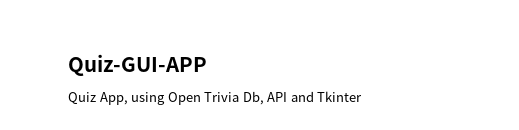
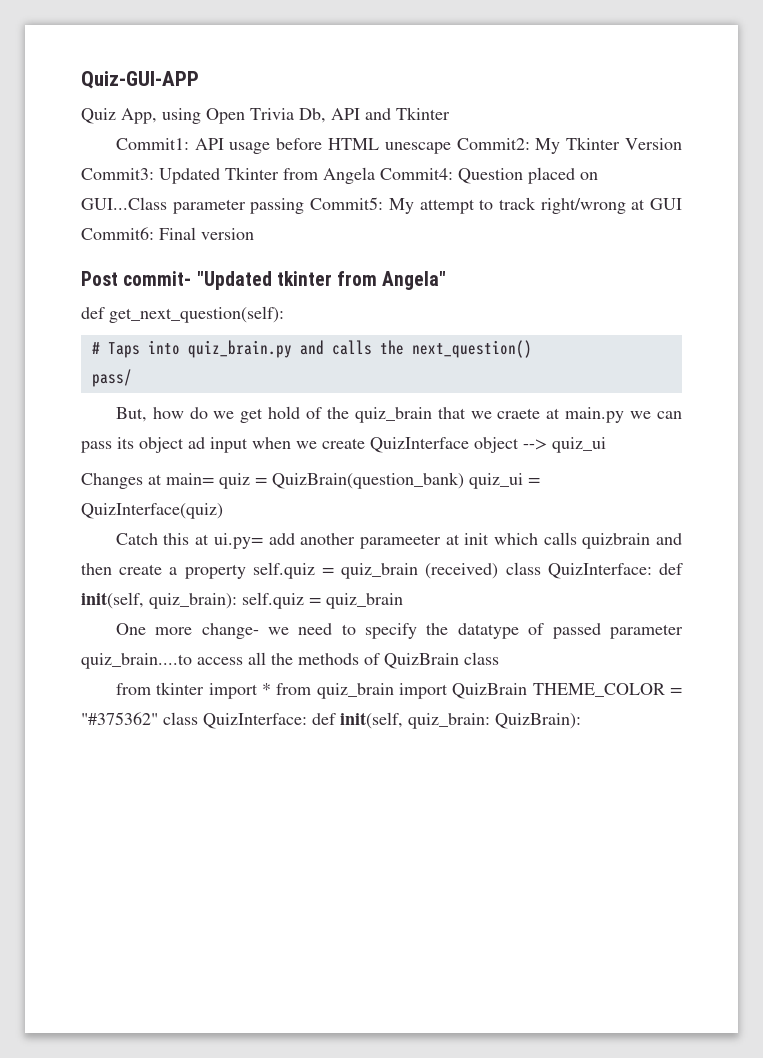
+ Commit1: API usage before HTML unescape Commit2: My Tkinter Version Commit3: Updated Tkinter from Angela Commit4: Question placed on GUI...Class parameter passing Commit5: My attempt to track right/wrong at GUI Commit6: Final version
+ Post commit- "Updated tkinter from Angela"
+ def get_next_question(self):
+ # Taps into quiz_brain.py and calls the next_question()
+ pass/
+ But, how do we get hold of the quiz_brain that we craete at main.py we can pass its object ad input when we create QuizInterface object --> quiz_ui
+ Changes at main= quiz = QuizBrain(question_bank) quiz_ui = QuizInterface(quiz)
+ Catch this at ui.py= add another parameeter at init which calls quizbrain and then create a property self.quiz = quiz_brain (received) class QuizInterface: def init(self, quiz_brain): self.quiz = quiz_brain
+ One more change- we need to specify the datatype of passed parameter quiz_brain....to access all the methods of QuizBrain class
+ from tkinter import * from quiz_brain import QuizBrain THEME_COLOR = "#375362" class QuizInterface: def init(self, quiz_brain: QuizBrain):

